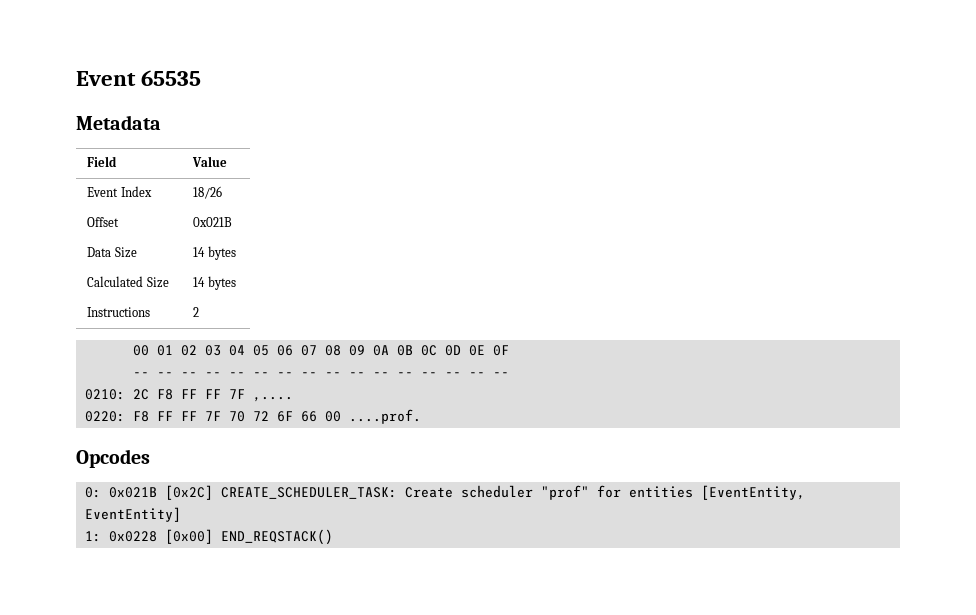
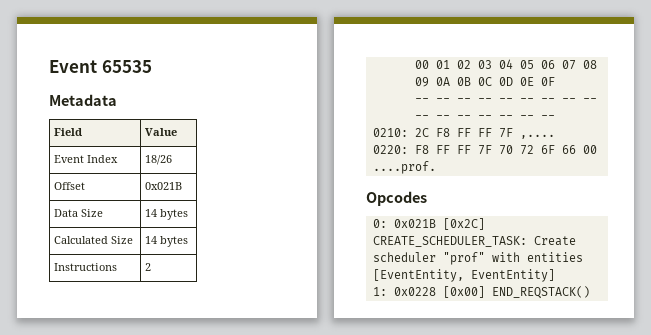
- 0: 0x021B [0x2C] CREATE_SCHEDULER_TASK: Create scheduler "prof" for entities [EventEntity, EventEntity]
+ 0: 0x021B [0x2C] CREATE_SCHEDULER_TASK: Create scheduler "prof" with entities [EventEntity, EventEntity]

